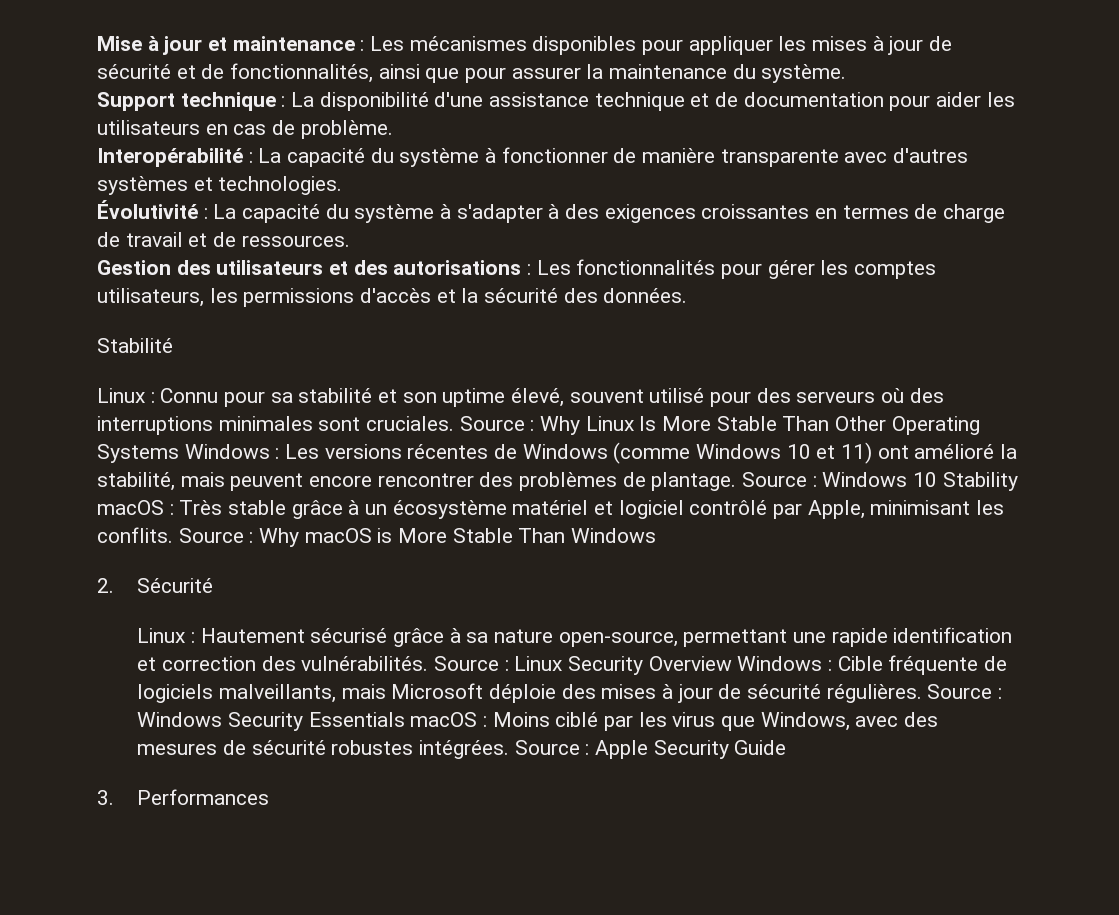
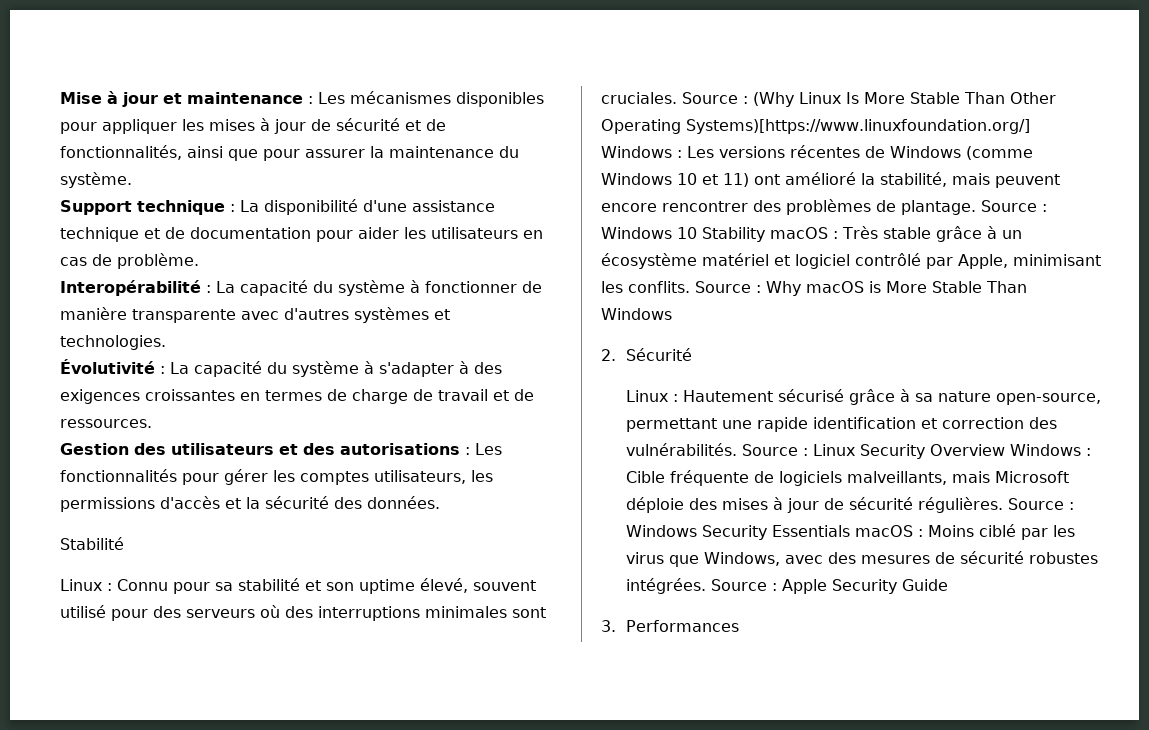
- Source : Why Linux Is More Stable Than Other Operating Systems Windows : Les versions récentes de Windows (comme Windows 10 et 11) ont amélioré la stabilité, mais peuvent encore rencontrer des problèmes de plantage.
+ Source : (Why Linux Is More Stable Than Other Operating Systems)[https://www.linuxfoundation.org/] Windows : Les versions récentes de Windows (comme Windows 10 et 11) ont amélioré la stabilité, mais peuvent encore rencontrer des problèmes de plantage.

